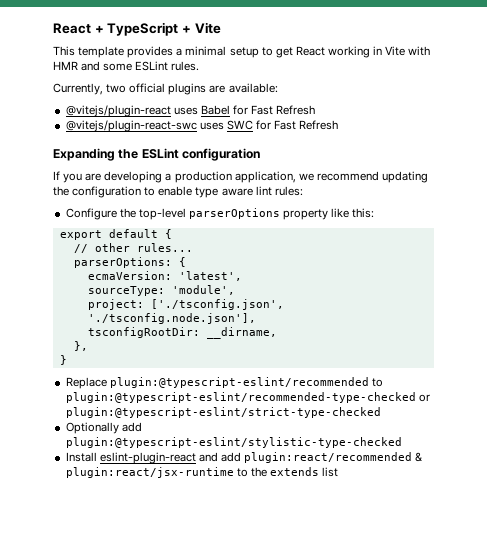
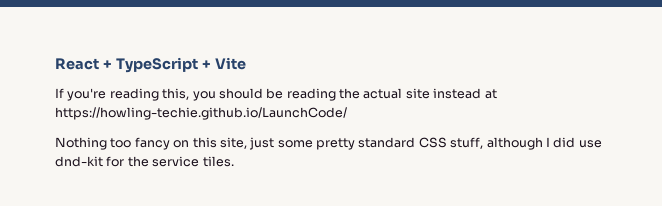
- This template provides a minimal setup to get React working in Vite with HMR and some ESLint rules.
- Currently, two official plugins are available:
- @vitejs/plugin-react uses Babel for Fast Refresh
- @vitejs/plugin-react-swc uses SWC for Fast Refresh
- Expanding the ESLint configuration
- If you are developing a production application, we recommend updating the configuration to enable type aware lint rules:
- Configure the top-level parserOptions property like this:
- export default {
- // other rules...
- parserOptions: {
- ecmaVersion: 'latest',
- sourceType: 'module',
- project: ['./tsconfig.json', './tsconfig.node.json'],
- tsconfigRootDir: __dirname,
- },
- }
- Replace plugin:@typescript-eslint/recommended to plugin:@typescript-eslint/recommended-type-checked or plugin:@typescript-eslint/strict-type-checked
- Optionally add plugin:@typescript-eslint/stylistic-type-checked
- Install eslint-plugin-react and add plugin:react/recommended & plugin:react/jsx-runtime to the extends list
+ If you're reading this, you should be reading the actual site instead at https://howling-techie.github.io/LaunchCode/
+ Nothing too fancy on this site, just some pretty standard CSS stuff, although I did use dnd-kit for the service tiles.

